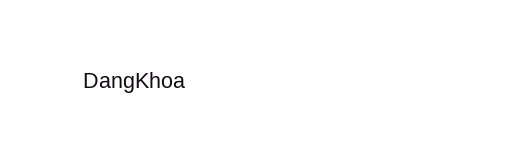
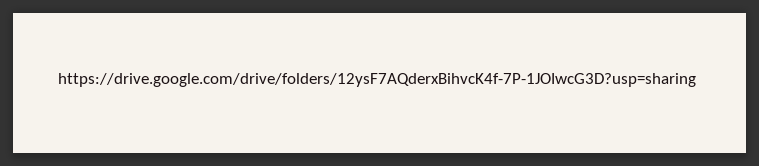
- DangKhoa
+ https://drive.google.com/drive/folders/12ysF7AQderxBihvcK4f-7P-1JOIwcG3D?usp=sharing

